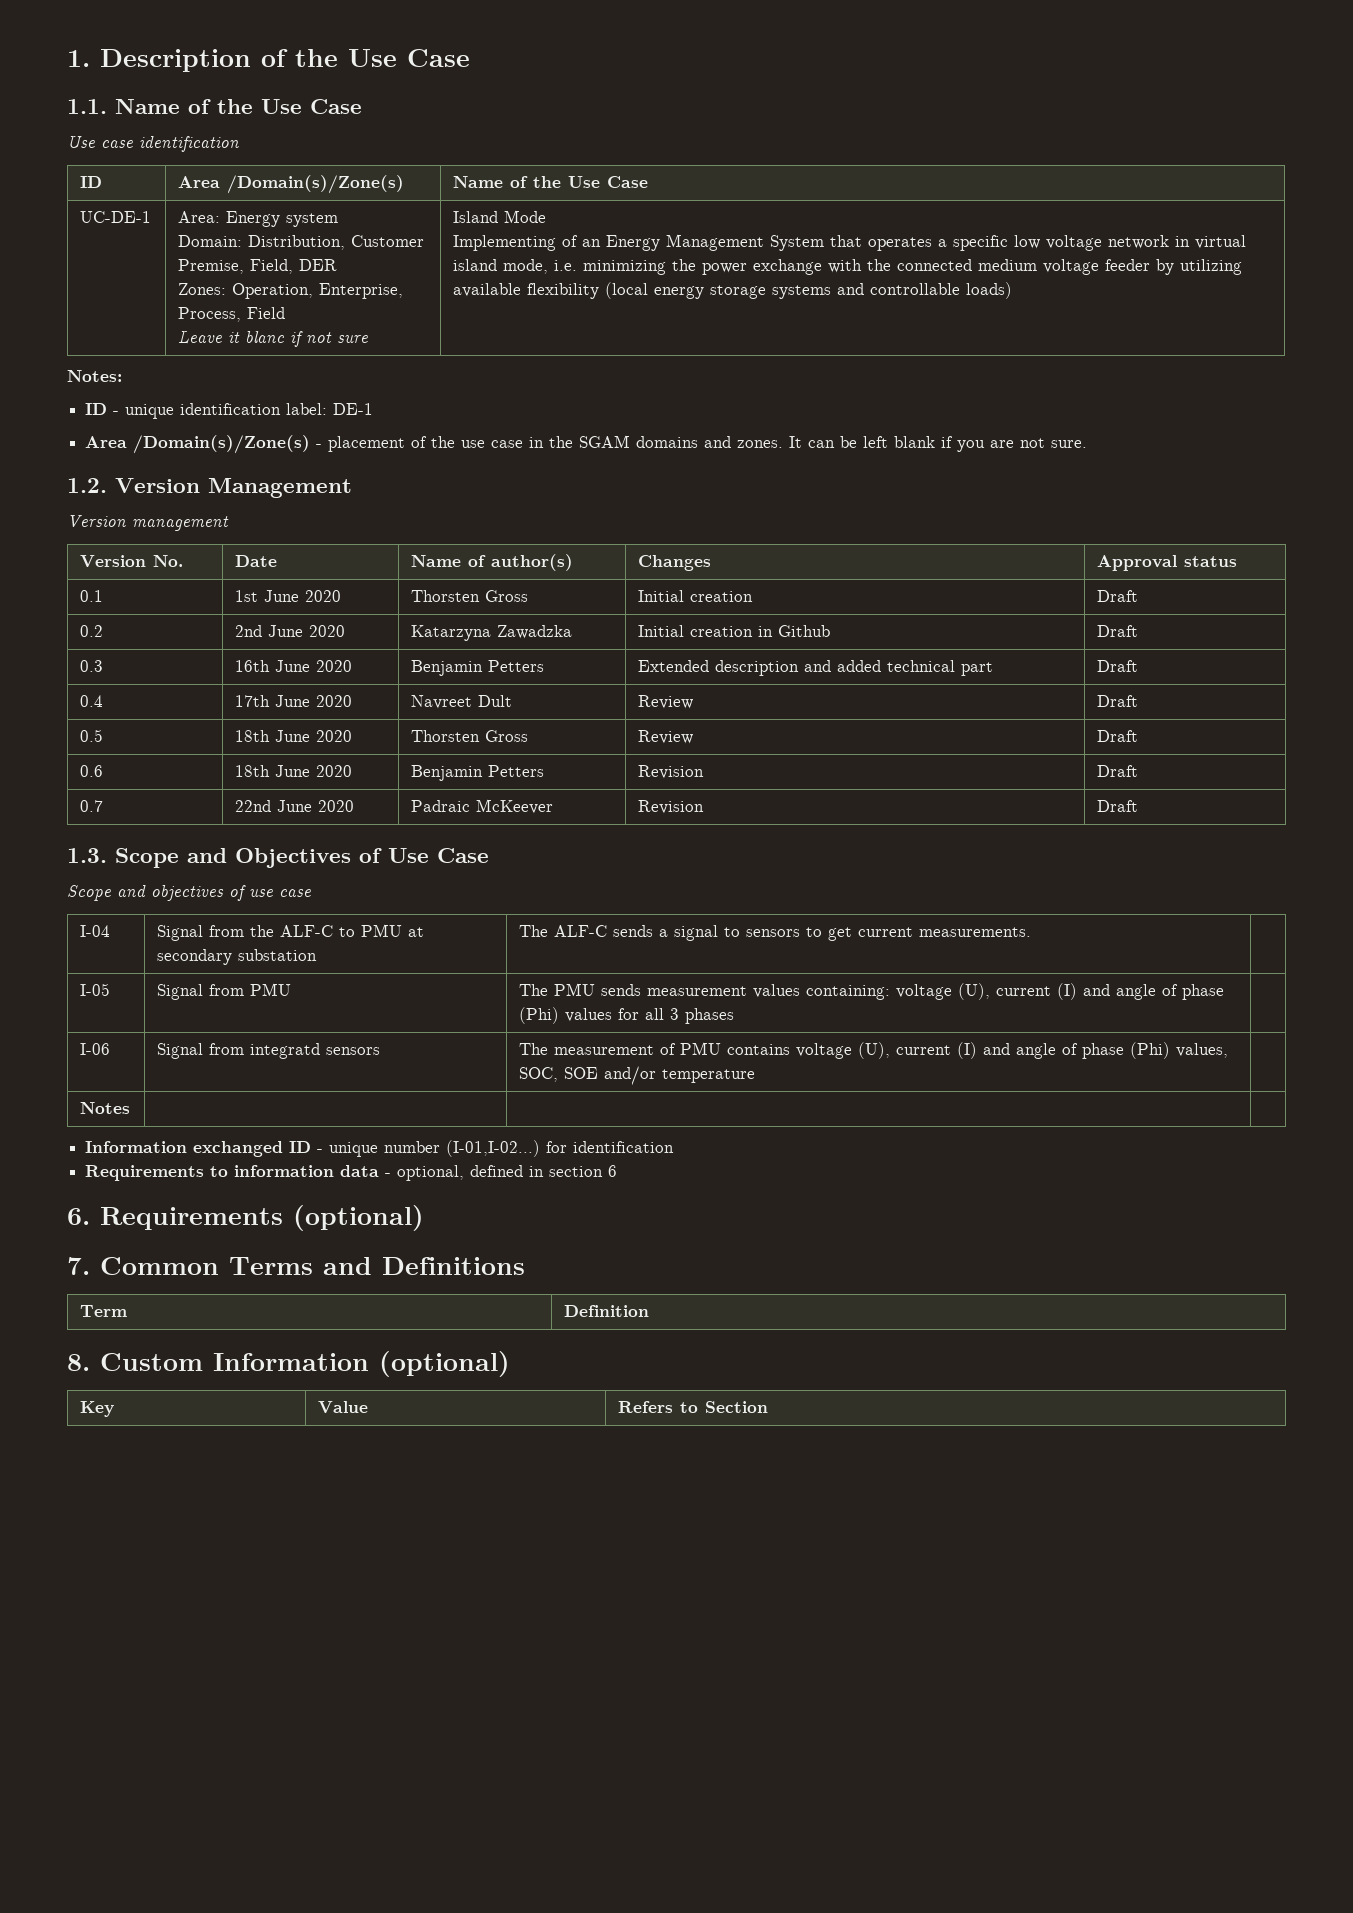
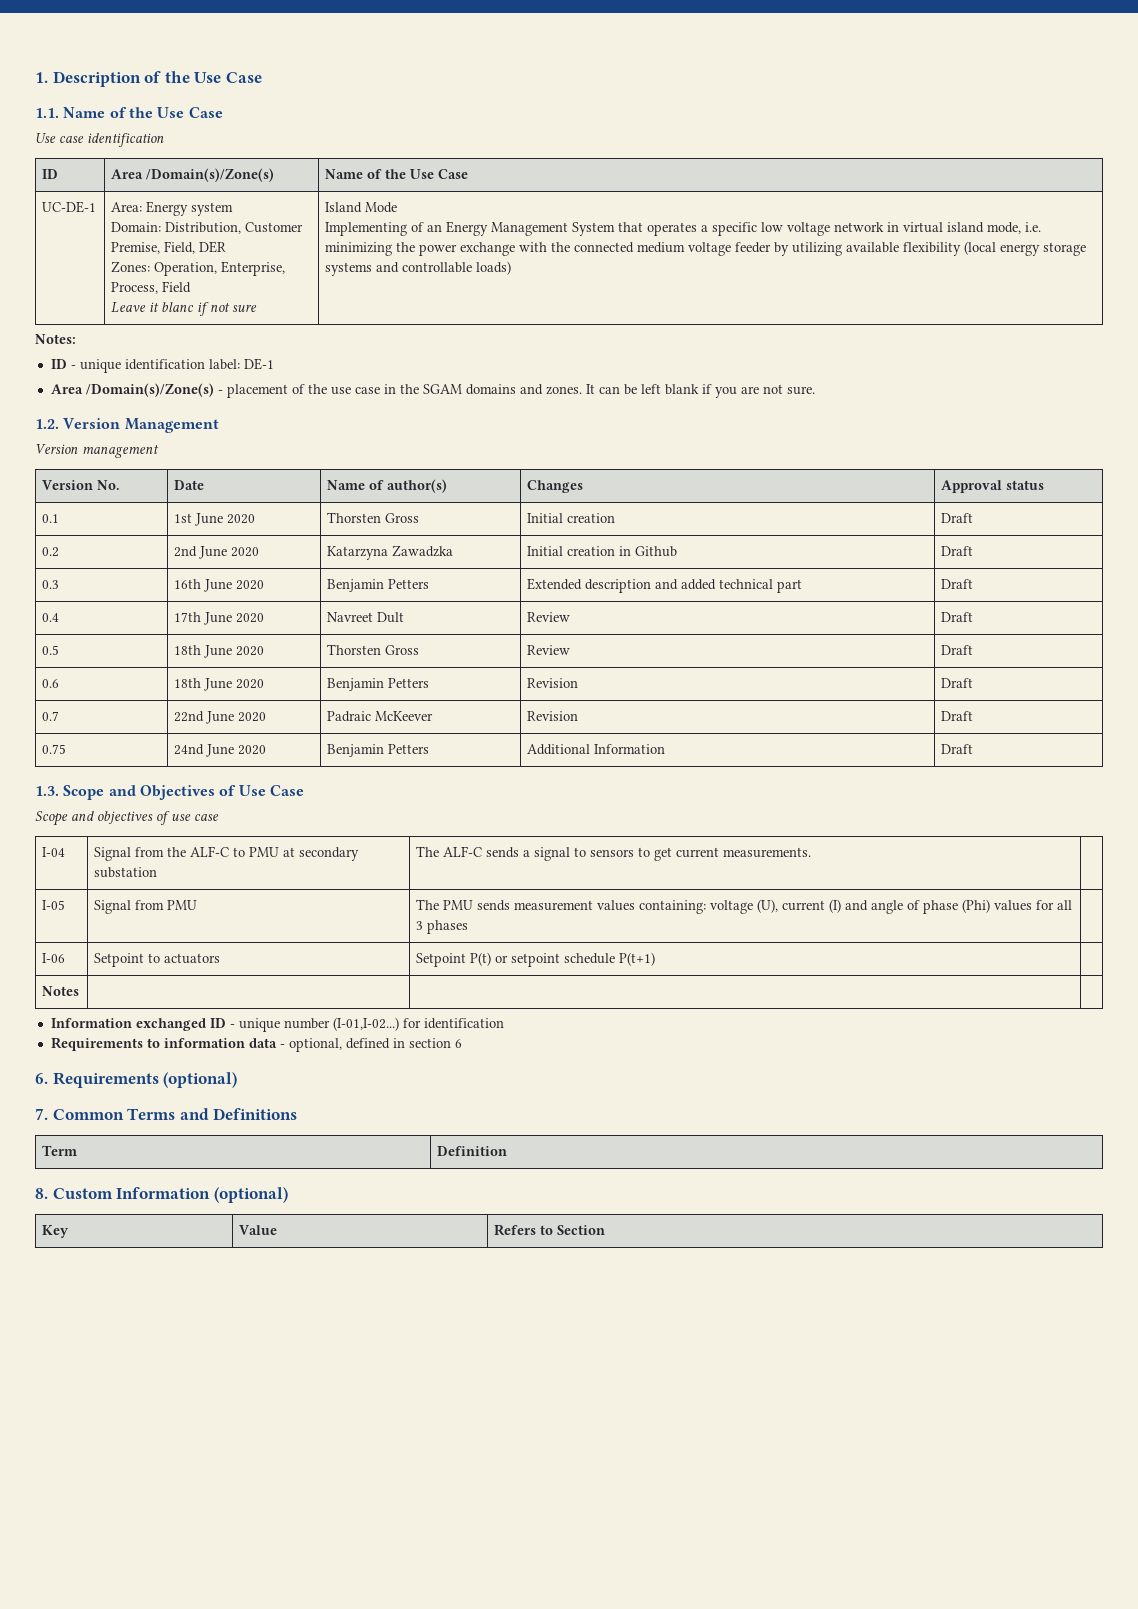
+ 0.75 | 24nd June 2020 | Benjamin Petters | Additional Information | Draft
- I-06 | Signal from integratd sensors | The measurement of PMU contains voltage (U), current (I) and angle of phase (Phi) values, SOC, SOE and/or temperature |
+ I-06 | Setpoint to actuators | Setpoint P(t) or setpoint schedule P(t+1) |

